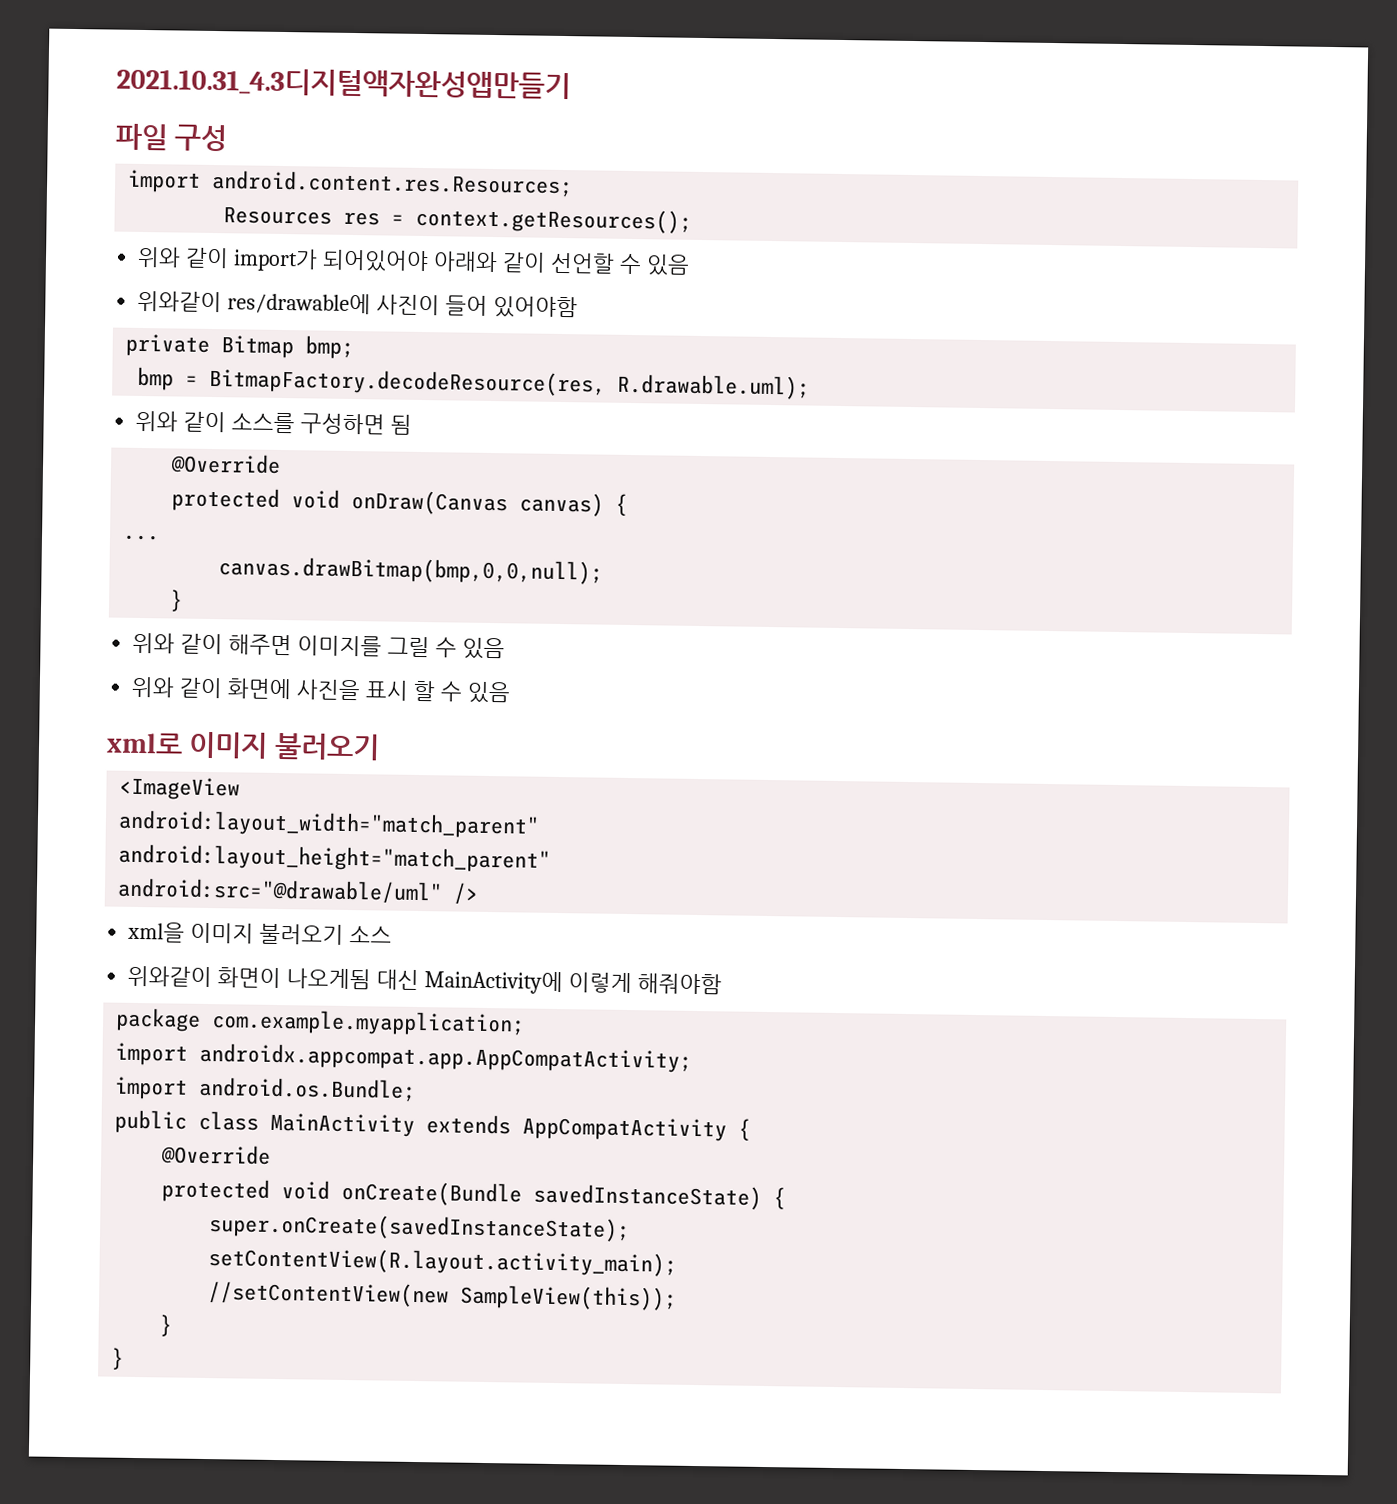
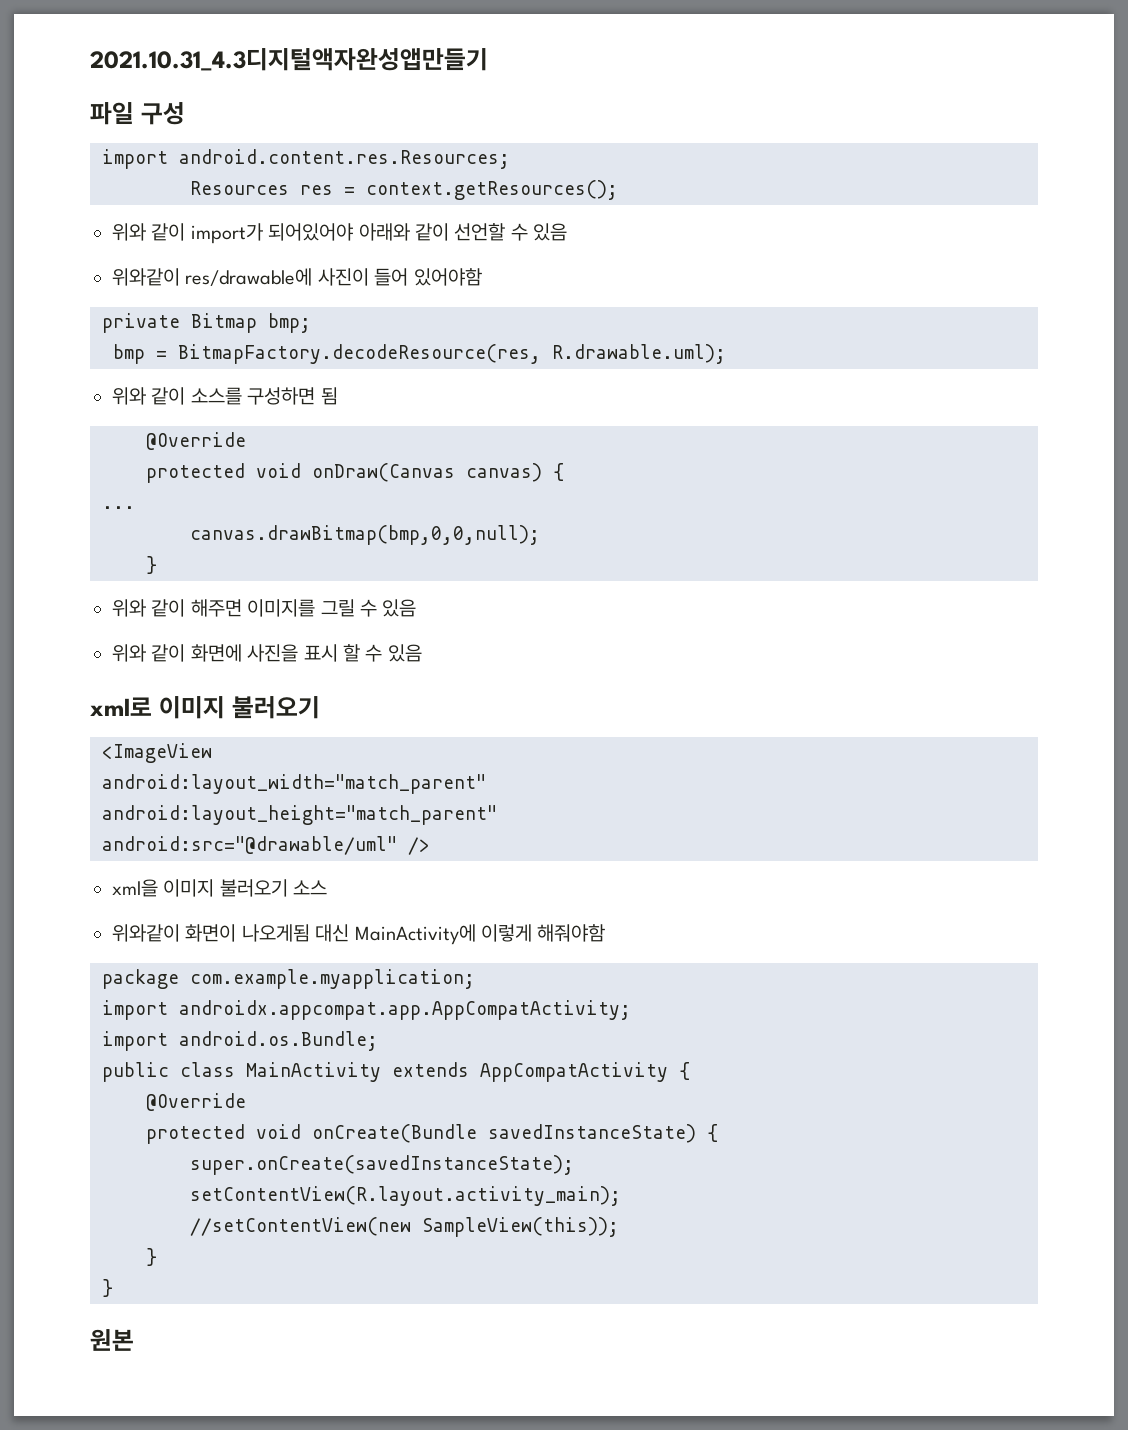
+ 원본

